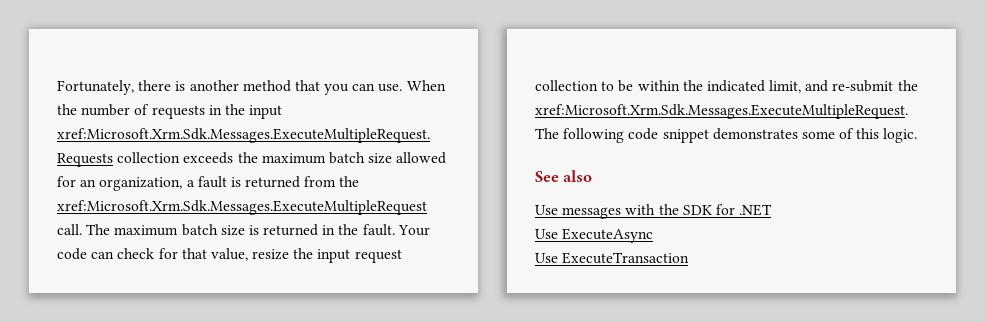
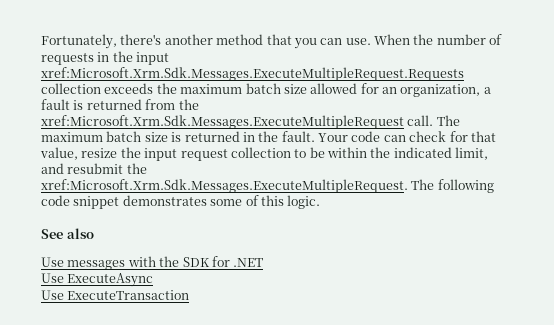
- Fortunately, there is another method that you can use.
+ Fortunately, there's another method that you can use.
- Your code can check for that value, resize the input request collection to be within the indicated limit, and re-submit the xref:Microsoft.Xrm.Sdk.Messages.ExecuteMultipleRequest. The following code snippet demonstrates some of this logic.
+ Your code can check for that value, resize the input request collection to be within the indicated limit, and resubmit the xref:Microsoft.Xrm.Sdk.Messages.ExecuteMultipleRequest. The following code snippet demonstrates some of this logic.

